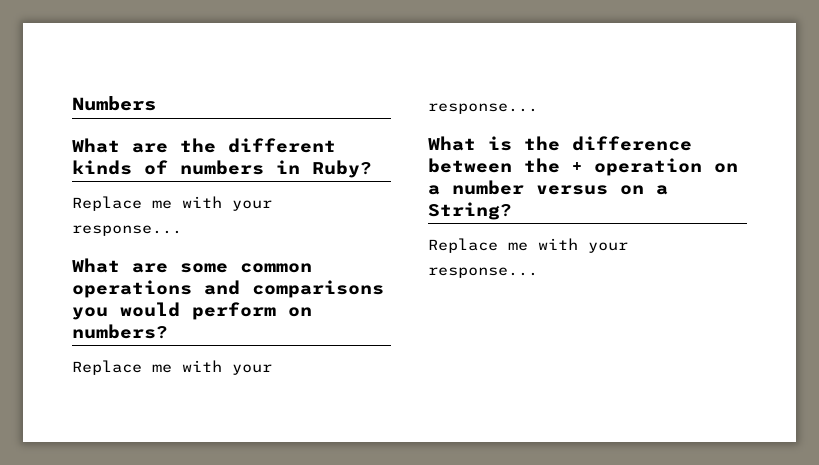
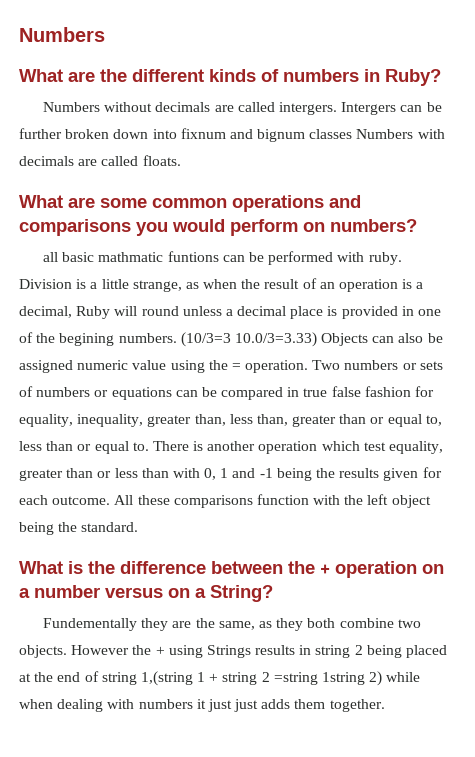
  What are the different kinds of numbers in Ruby?
- Replace me with your response...
+ Numbers without decimals are called intergers. Intergers can be further broken down into fixnum and bignum classes Numbers with decimals are called floats.
  What are some common operations and comparisons you would perform on numbers?
- Replace me with your response...
+ all basic mathmatic funtions can be performed with ruby. Division is a little strange, as when the result of an operation is a decimal, Ruby will round unless a decimal place is provided in one of the begining numbers. (10/3=3 10.0/3=3.33) Objects can also be assigned numeric value using the = operation. Two numbers or sets of numbers or equations can be compared in true false fashion for equality, inequality, greater than, less than, greater than or equal to, less than or equal to. There is another operation which test equality, greater than or less than with 0, 1 and -1 being the results given for each outcome. All these comparisons function with the left object being the standard.
  What is the difference between the + operation on a number versus on a String?
- Replace me with your response...
+ Fundementally they are the same, as they both combine two objects. However the + using Strings results in string 2 being placed at the end of string 1,(string 1 + string 2 =string 1string 2) while when dealing with numbers it just just adds them together.

